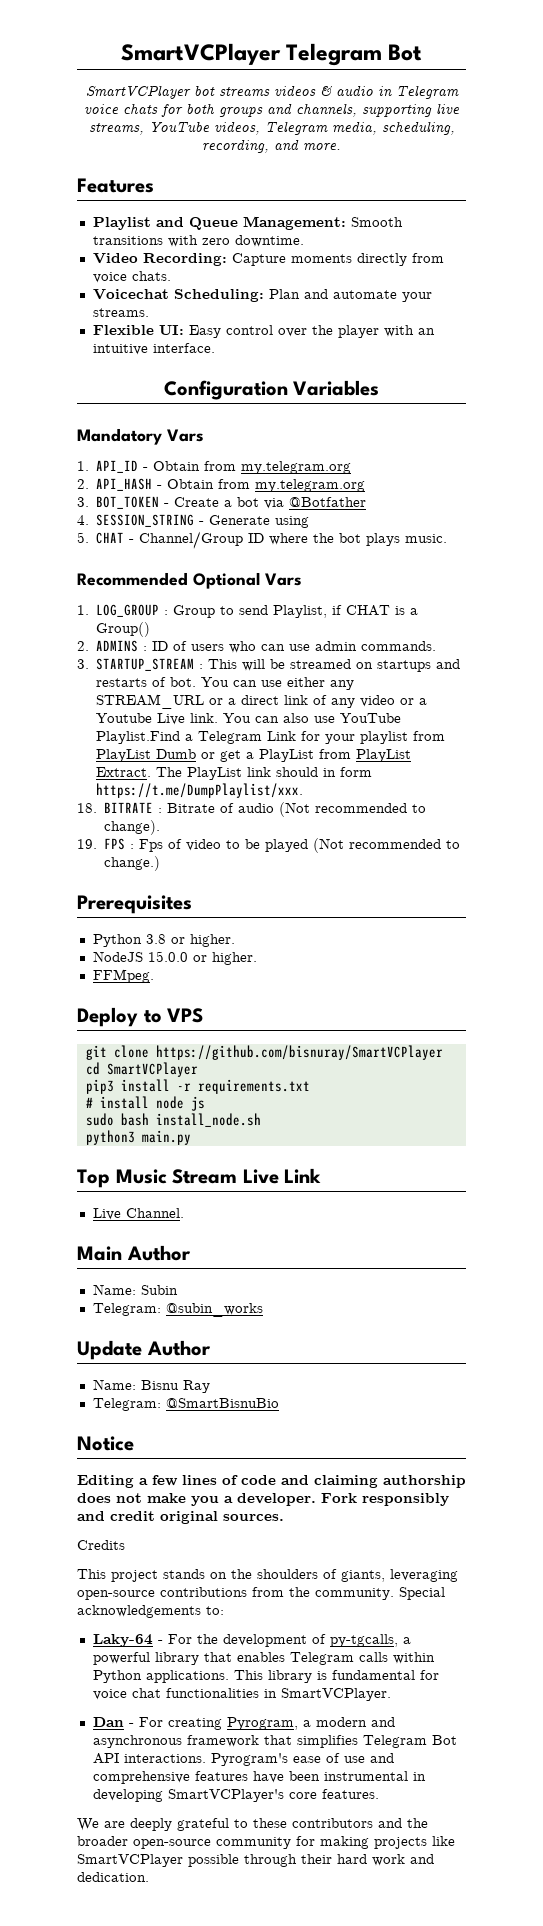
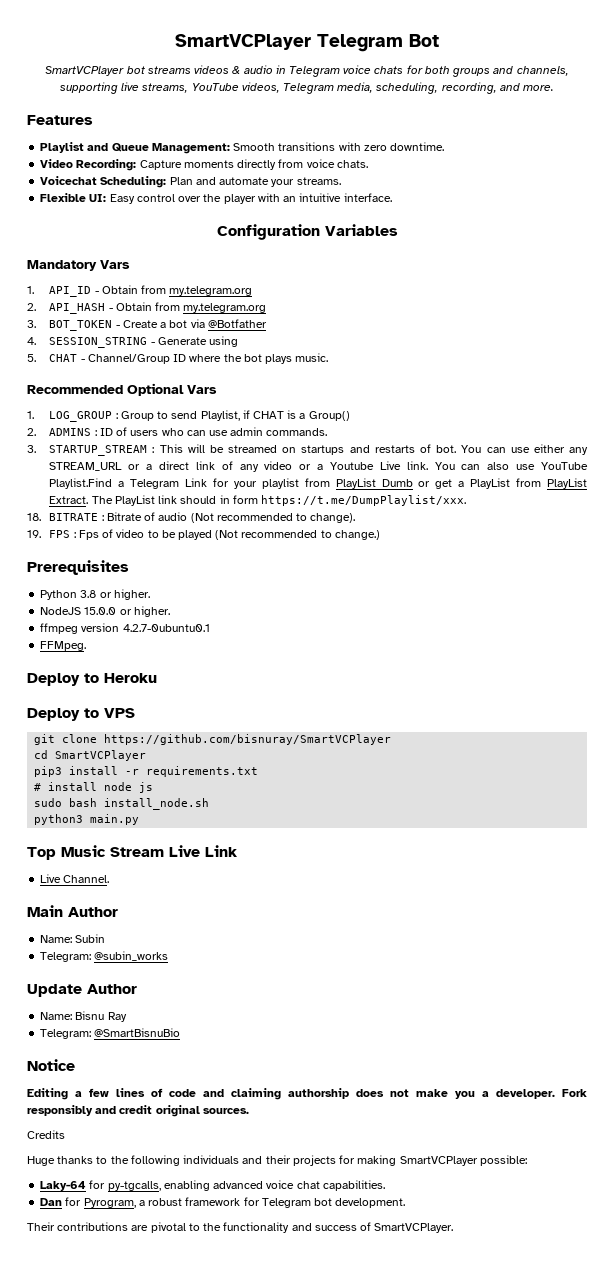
+ ffmpeg version 4.2.7-0ubuntu0.1
  FFMpeg.
+ Deploy to Heroku
- This project stands on the shoulders of giants, leveraging open-source contributions from the community. Special acknowledgements to:
- Laky-64 - For the development of py-tgcalls, a powerful library that enables Telegram calls within Python applications. This library is fundamental for voice chat functionalities in SmartVCPlayer.
- Dan - For creating Pyrogram, a modern and asynchronous framework that simplifies Telegram Bot API interactions. Pyrogram's ease of use and comprehensive features have been instrumental in developing SmartVCPlayer's core features.
- We are deeply grateful to these contributors and the broader open-source community for making projects like SmartVCPlayer possible through their hard work and dedication.
+ Huge thanks to the following individuals and their projects for making SmartVCPlayer possible:
+ Laky-64 for py-tgcalls, enabling advanced voice chat capabilities.
+ Dan for Pyrogram, a robust framework for Telegram bot development.
+ Their contributions are pivotal to the functionality and success of SmartVCPlayer.

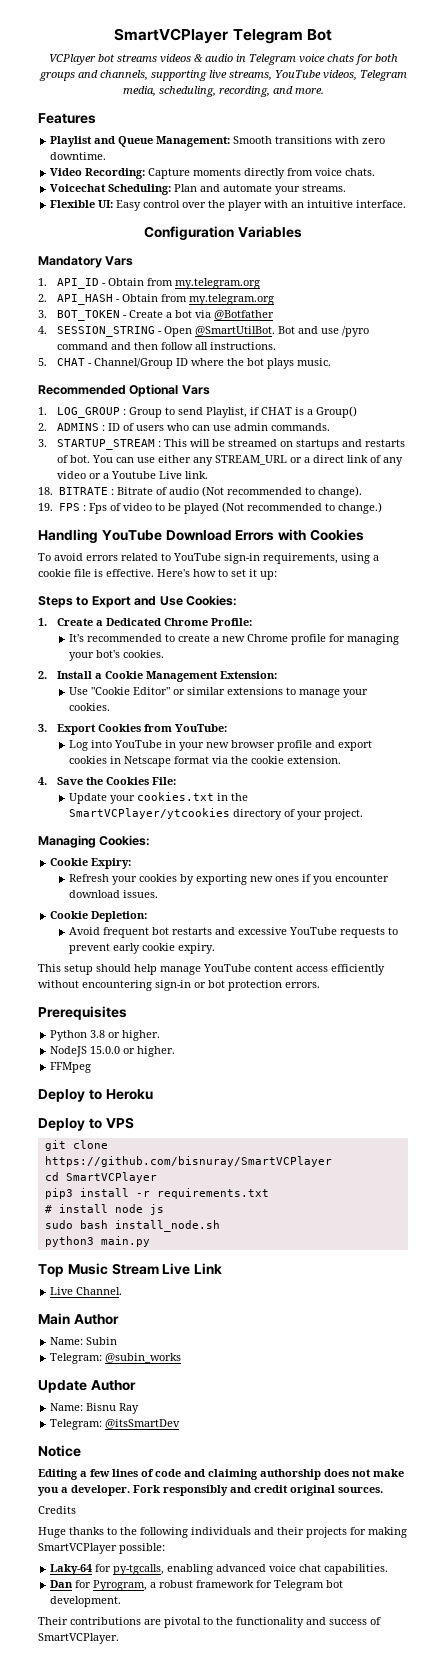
- SmartVCPlayer bot streams videos & audio in Telegram voice chats for both groups and channels, supporting live streams, YouTube videos, Telegram media, scheduling, recording, and more.
+ VCPlayer bot streams videos & audio in Telegram voice chats for both groups and channels, supporting live streams, YouTube videos, Telegram media, scheduling, recording, and more.
- 4. SESSION_STRING - Generate using
+ 4. SESSION_STRING - Open @SmartUtilBot. Bot and use /pyro command and then follow all instructions.
- You can also use YouTube Playlist.Find a Telegram Link for your playlist from PlayList Dumb or get a PlayList from PlayList Extract. The PlayList link should in form https://t.me/DumpPlaylist/xxx.
+ Handling YouTube Download Errors with Cookies
+ To avoid errors related to YouTube sign-in requirements, using a cookie file is effective. Here's how to set it up:
+ Steps to Export and Use Cookies:
+ 1. Create a Dedicated Chrome Profile:
+ It's recommended to create a new Chrome profile for managing your bot's cookies.
+ 2. Install a Cookie Management Extension:
+ Use "Cookie Editor" or similar extensions to manage your cookies.
+ 3. Export Cookies from YouTube:
+ Log into YouTube in your new browser profile and export cookies in Netscape format via the cookie extension.
+ 4. Save the Cookies File:
+ Update your cookies.txt in the SmartVCPlayer/ytcookies directory of your project.
+ Managing Cookies:
+ Cookie Expiry:
+ Refresh your cookies by exporting new ones if you encounter download issues.
+ Cookie Depletion:
+ Avoid frequent bot restarts and excessive YouTube requests to prevent early cookie expiry.
+ This setup should help manage YouTube content access efficiently without encountering sign-in or bot protection errors.
- ffmpeg version 4.2.7-0ubuntu0.1
- FFMpeg.
+ FFMpeg
- Telegram: @SmartBisnuBio
+ Telegram: @itsSmartDev

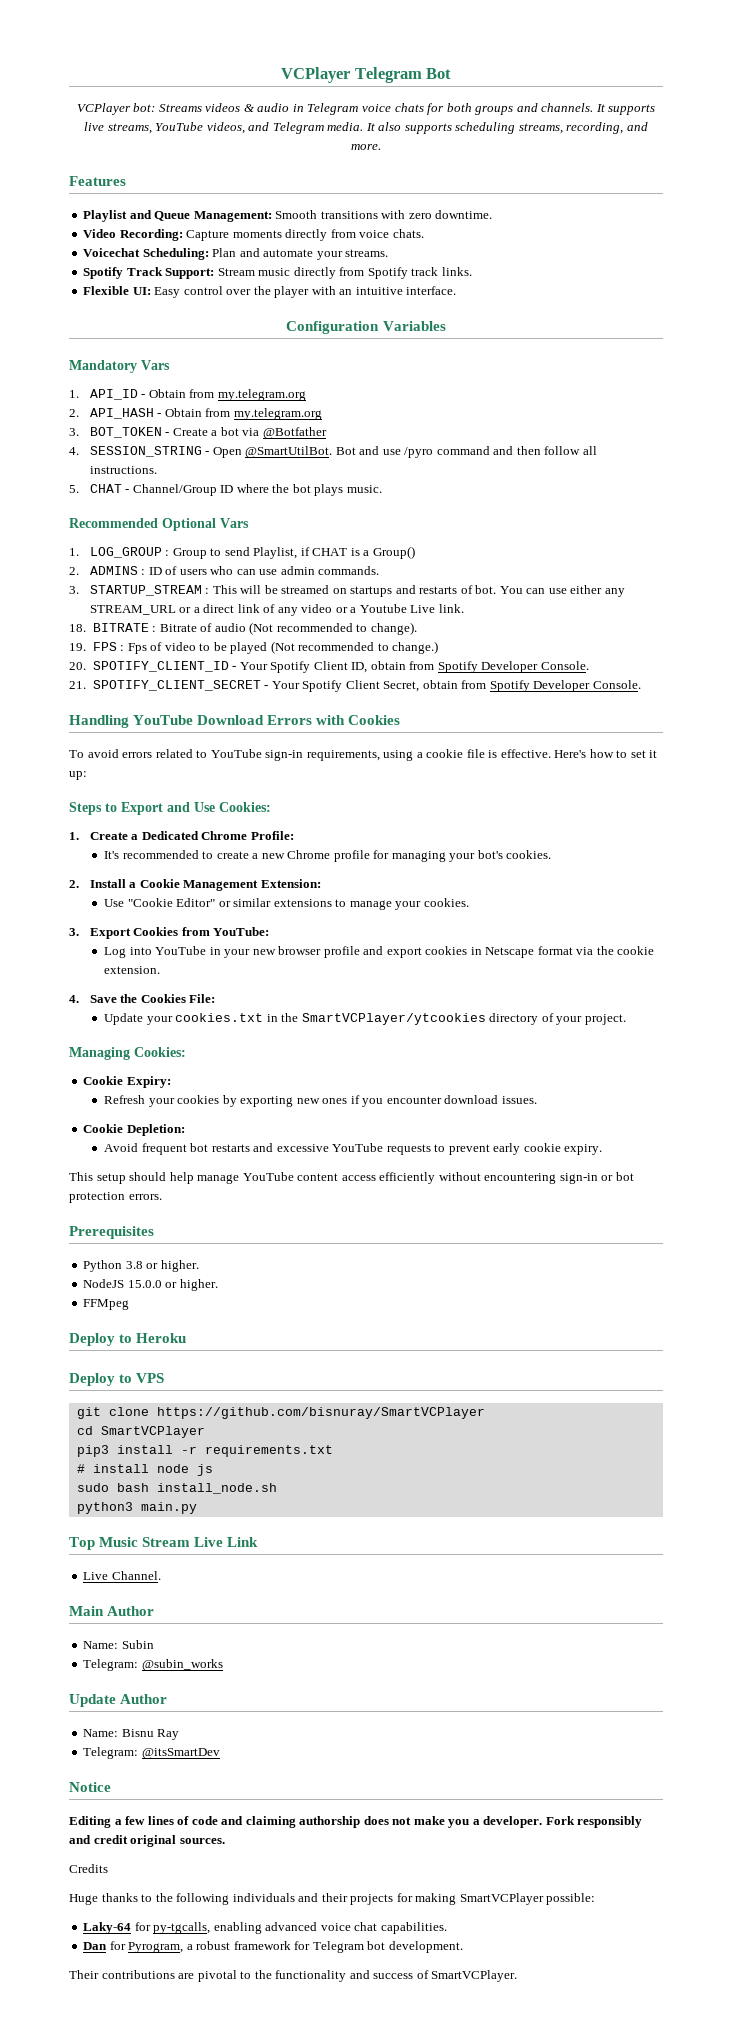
- SmartVCPlayer Telegram Bot
+ VCPlayer Telegram Bot
- VCPlayer bot streams videos & audio in Telegram voice chats for both groups and channels, supporting live streams, YouTube videos, Telegram media, scheduling, recording, and more.
+ VCPlayer bot: Streams videos & audio in Telegram voice chats for both groups and channels. It supports live streams, YouTube videos, and Telegram media. It also supports scheduling streams, recording, and more.
+ Spotify Track Support: Stream music directly from Spotify track links.
+ 20. SPOTIFY_CLIENT_ID - Your Spotify Client ID, obtain from Spotify Developer Console.
+ 21. SPOTIFY_CLIENT_SECRET - Your Spotify Client Secret, obtain from Spotify Developer Console.

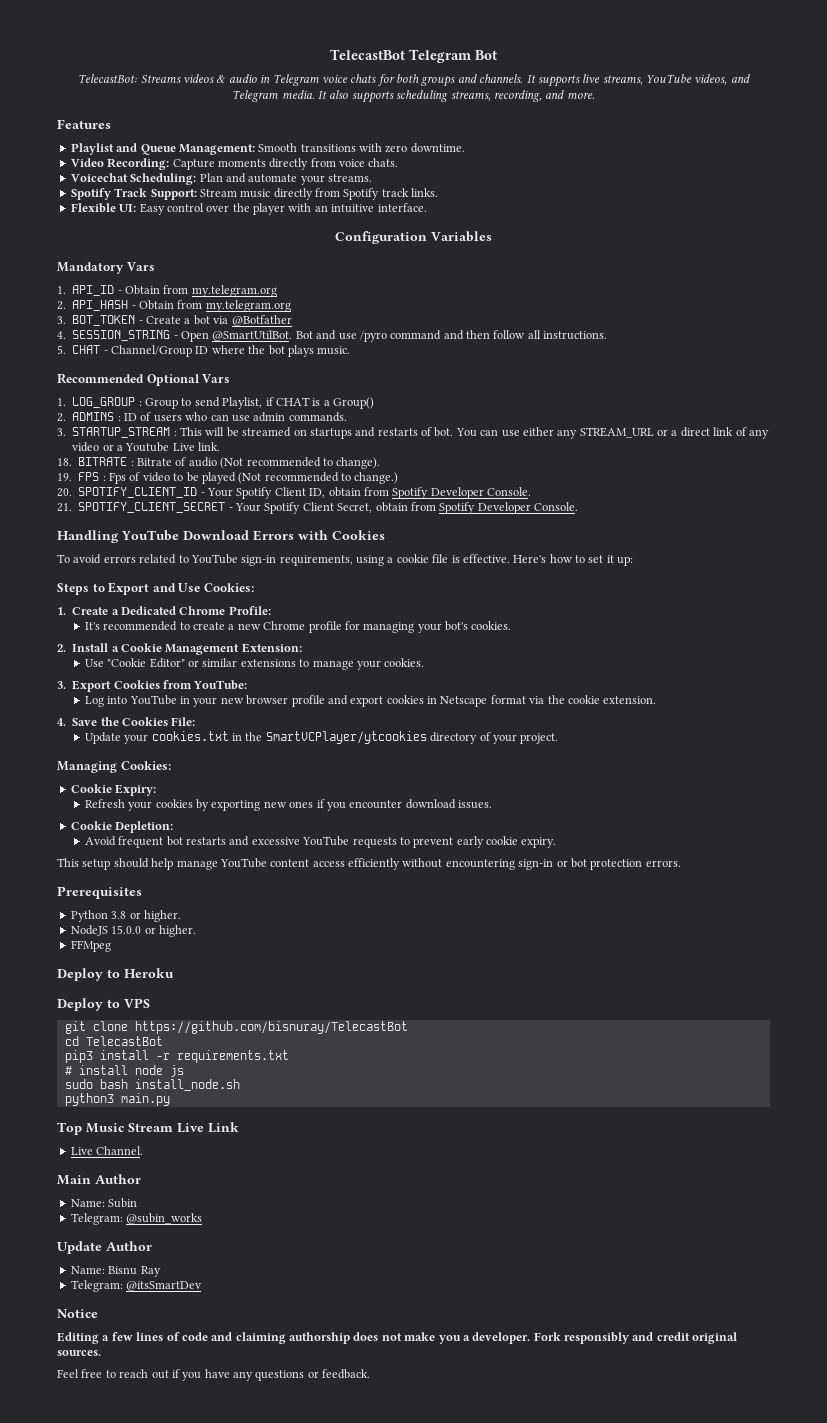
- VCPlayer Telegram Bot
+ TelecastBot Telegram Bot
- VCPlayer bot: Streams videos & audio in Telegram voice chats for both groups and channels.
+ TelecastBot: Streams videos & audio in Telegram voice chats for both groups and channels.
- git clone https://github.com/bisnuray/SmartVCPlayer
+ git clone https://github.com/bisnuray/TelecastBot
- cd SmartVCPlayer
+ cd TelecastBot
- Credits
- Huge thanks to the following individuals and their projects for making SmartVCPlayer possible:
- Laky-64 for py-tgcalls, enabling advanced voice chat capabilities.
- Dan for Pyrogram, a robust framework for Telegram bot development.
- Their contributions are pivotal to the functionality and success of SmartVCPlayer.
+ Feel free to reach out if you have any questions or feedback.

